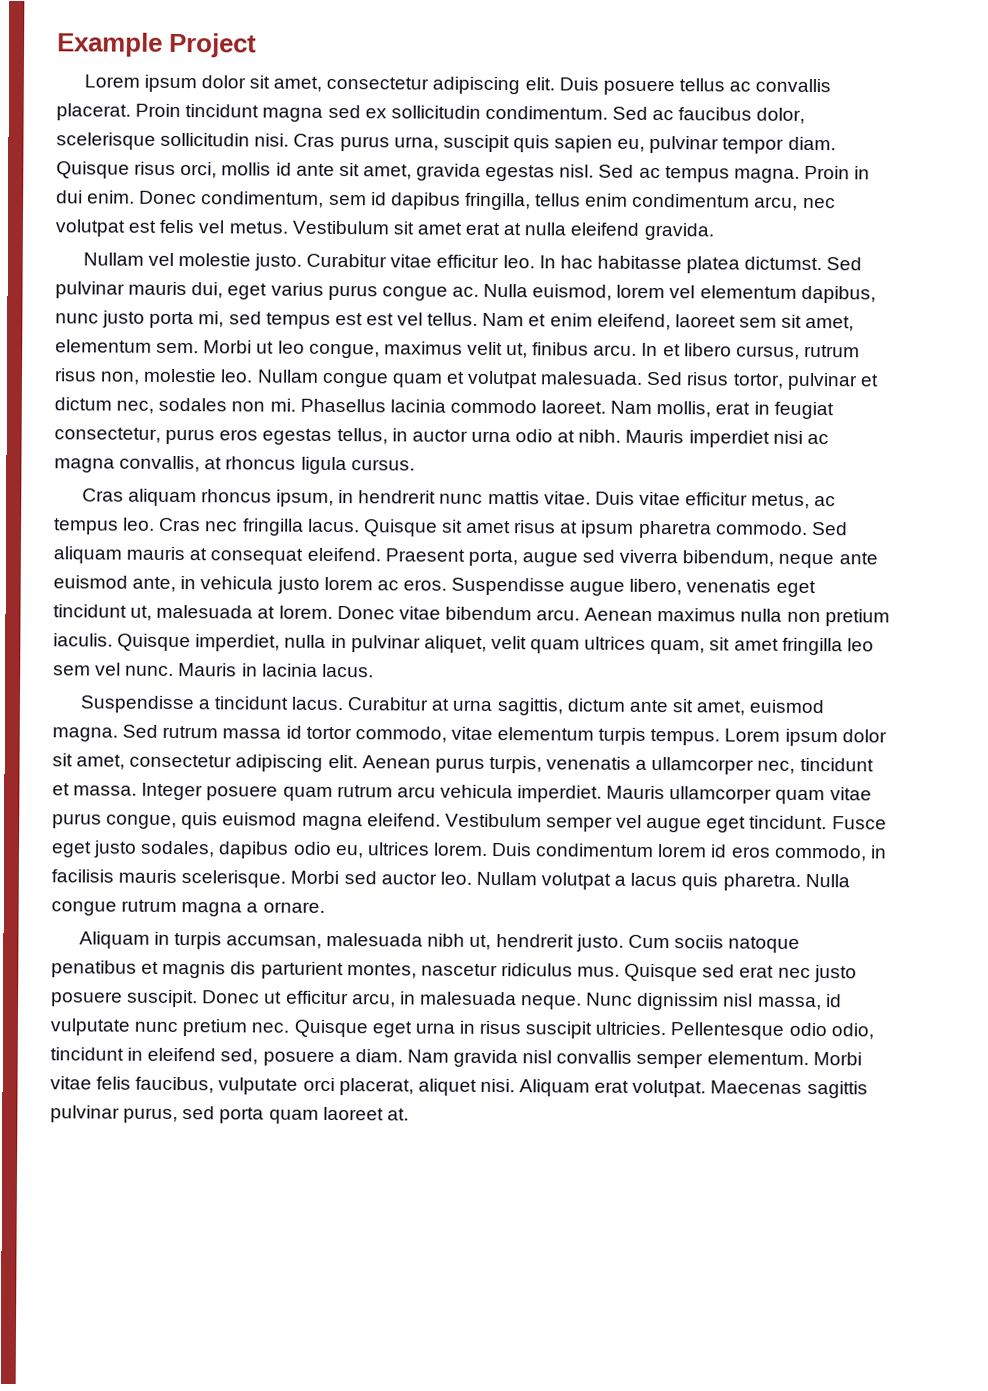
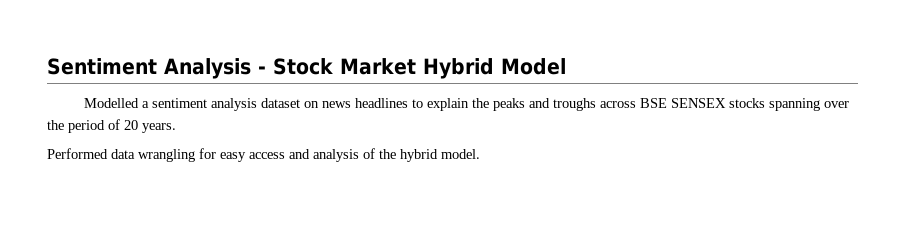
- Example Project
- Lorem ipsum dolor sit amet, consectetur adipiscing elit. Duis posuere tellus ac convallis placerat. Proin tincidunt magna sed ex sollicitudin condimentum. Sed ac faucibus dolor, scelerisque sollicitudin nisi. Cras purus urna, suscipit quis sapien eu, pulvinar tempor diam. Quisque risus orci, mollis id ante sit amet, gravida egestas nisl. Sed ac tempus magna. Proin in dui enim. Donec condimentum, sem id dapibus fringilla, tellus enim condimentum arcu, nec volutpat est felis vel metus. Vestibulum sit amet erat at nulla eleifend gravida.
- Nullam vel molestie justo. Curabitur vitae efficitur leo. In hac habitasse platea dictumst. Sed pulvinar mauris dui, eget varius purus congue ac. Nulla euismod, lorem vel elementum dapibus, nunc justo porta mi, sed tempus est est vel tellus. Nam et enim eleifend, laoreet sem sit amet, elementum sem. Morbi ut leo congue, maximus velit ut, finibus arcu. In et libero cursus, rutrum risus non, molestie leo. Nullam congue quam et volutpat malesuada. Sed risus tortor, pulvinar et dictum nec, sodales non mi. Phasellus lacinia commodo laoreet. Nam mollis, erat in feugiat consectetur, purus eros egestas tellus, in auctor urna odio at nibh. Mauris imperdiet nisi ac magna convallis, at rhoncus ligula cursus.
- Cras aliquam rhoncus ipsum, in hendrerit nunc mattis vitae. Duis vitae efficitur metus, ac tempus leo. Cras nec fringilla lacus. Quisque sit amet risus at ipsum pharetra commodo. Sed aliquam mauris at consequat eleifend. Praesent porta, augue sed viverra bibendum, neque ante euismod ante, in vehicula justo lorem ac eros. Suspendisse augue libero, venenatis eget tincidunt ut, malesuada at lorem. Donec vitae bibendum arcu. Aenean maximus nulla non pretium iaculis. Quisque imperdiet, nulla in pulvinar aliquet, velit quam ultrices quam, sit amet fringilla leo sem vel nunc. Mauris in lacinia lacus.
- Suspendisse a tincidunt lacus. Curabitur at urna sagittis, dictum ante sit amet, euismod magna. Sed rutrum massa id tortor commodo, vitae elementum turpis tempus. Lorem ipsum dolor sit amet, consectetur adipiscing elit. Aenean purus turpis, venenatis a ullamcorper nec, tincidunt et massa. Integer posuere quam rutrum arcu vehicula imperdiet. Mauris ullamcorper quam vitae purus congue, quis euismod magna eleifend. Vestibulum semper vel augue eget tincidunt. Fusce eget justo sodales, dapibus odio eu, ultrices lorem. Duis condimentum lorem id eros commodo, in facilisis mauris scelerisque. Morbi sed auctor leo. Nullam volutpat a lacus quis pharetra. Nulla congue rutrum magna a ornare.
- Aliquam in turpis accumsan, malesuada nibh ut, hendrerit justo. Cum sociis natoque penatibus et magnis dis parturient montes, nascetur ridiculus mus. Quisque sed erat nec justo posuere suscipit. Donec ut efficitur arcu, in malesuada neque. Nunc dignissim nisl massa, id vulputate nunc pretium nec. Quisque eget urna in risus suscipit ultricies. Pellentesque odio odio, tincidunt in eleifend sed, posuere a diam. Nam gravida nisl convallis semper elementum. Morbi vitae felis faucibus, vulputate orci placerat, aliquet nisi. Aliquam erat volutpat. Maecenas sagittis pulvinar purus, sed porta quam laoreet at.
+ Sentiment Analysis - Stock Market Hybrid Model
+ Modelled a sentiment analysis dataset on news headlines to explain the peaks and troughs across BSE SENSEX stocks spanning over the period of 20 years.
+ Performed data wrangling for easy access and analysis of the hybrid model.

